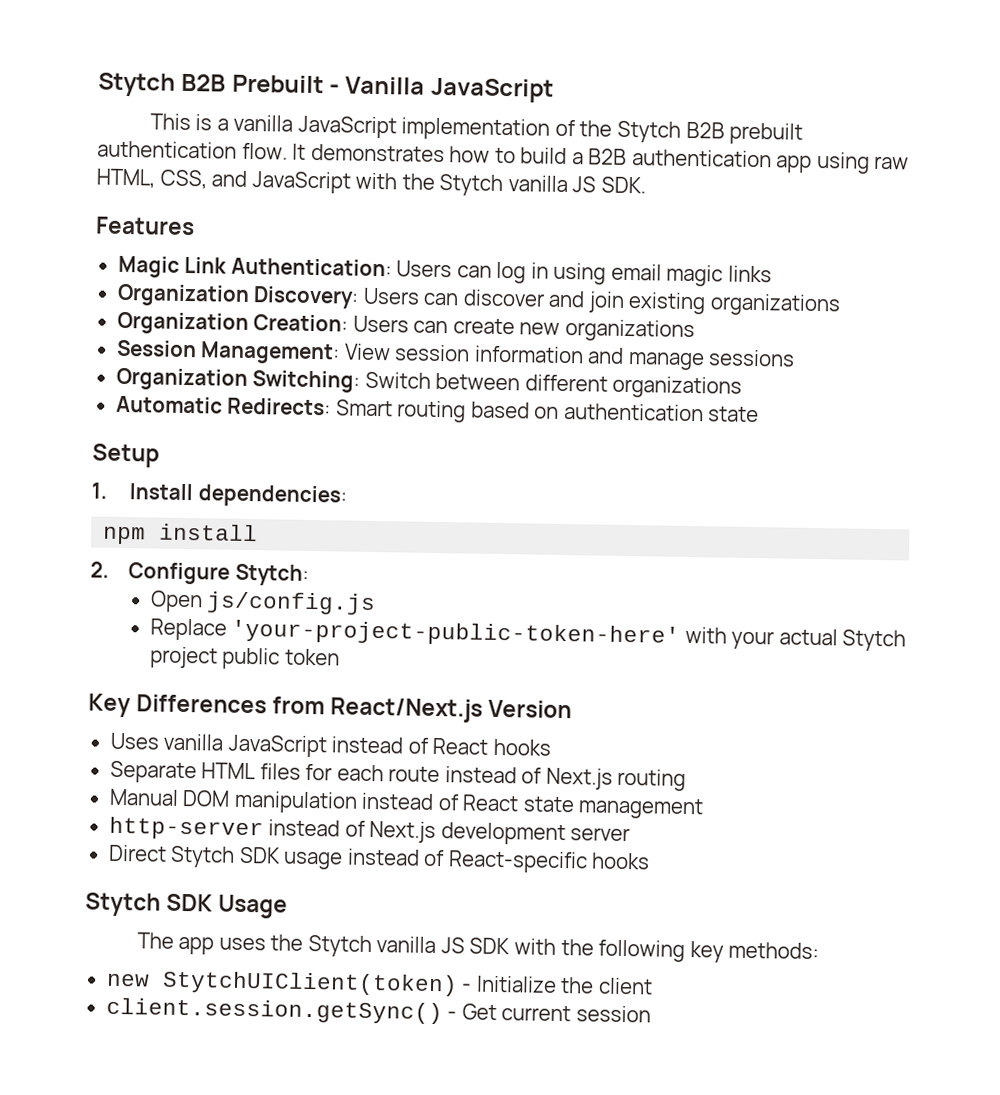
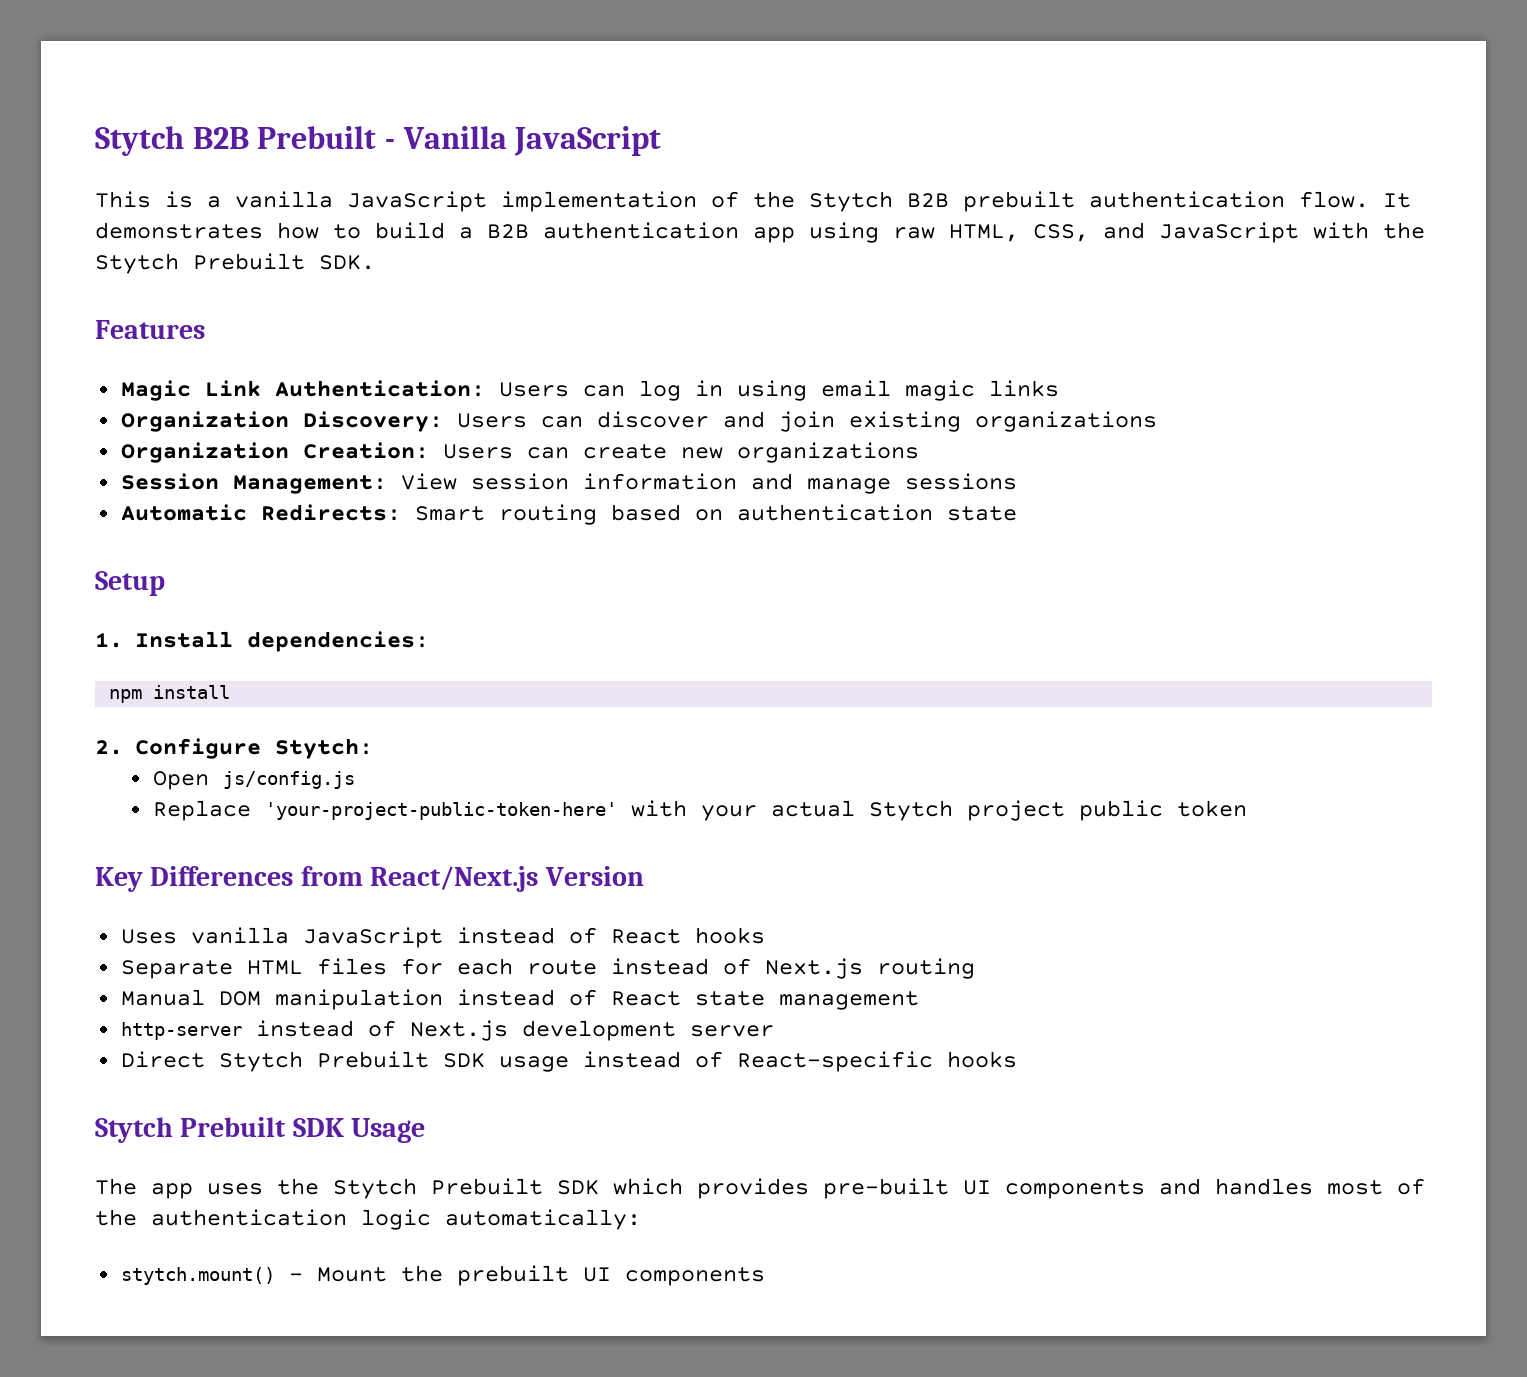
- It demonstrates how to build a B2B authentication app using raw HTML, CSS, and JavaScript with the Stytch vanilla JS SDK.
+ It demonstrates how to build a B2B authentication app using raw HTML, CSS, and JavaScript with the Stytch Prebuilt SDK.
- Organization Switching: Switch between different organizations
- Direct Stytch SDK usage instead of React-specific hooks
+ Direct Stytch Prebuilt SDK usage instead of React-specific hooks
- Stytch SDK Usage
+ Stytch Prebuilt SDK Usage
- The app uses the Stytch vanilla JS SDK with the following key methods:
- new StytchUIClient(token) - Initialize the client
- client.session.getSync() - Get current session
+ The app uses the Stytch Prebuilt SDK which provides pre-built UI components and handles most of the authentication logic automatically:
+ stytch.mount() - Mount the prebuilt UI components

